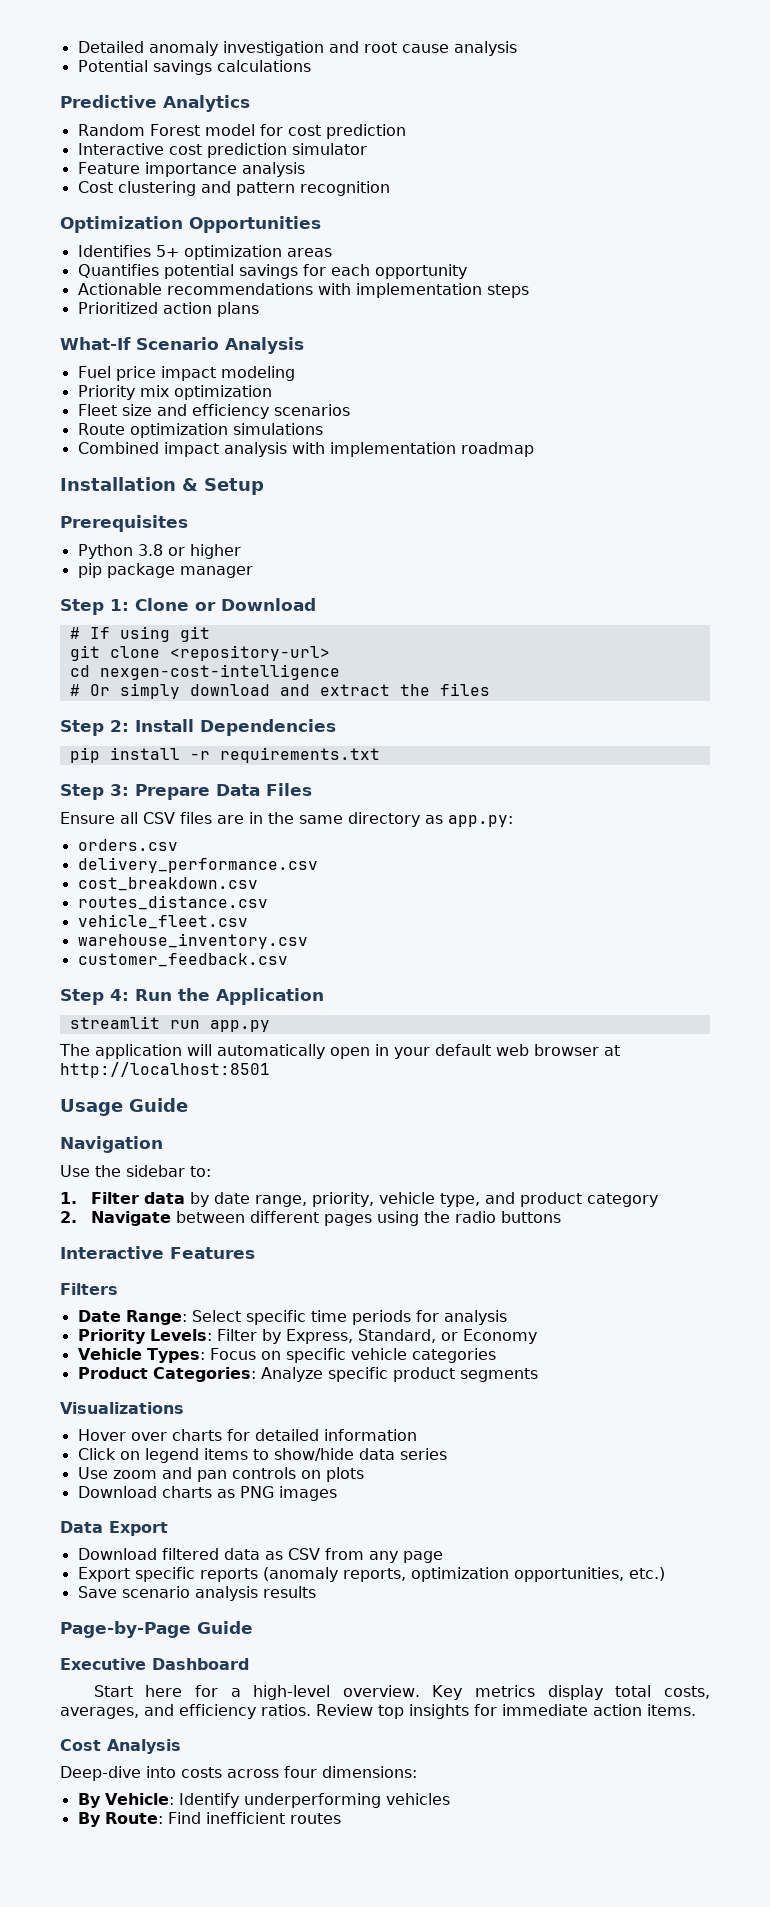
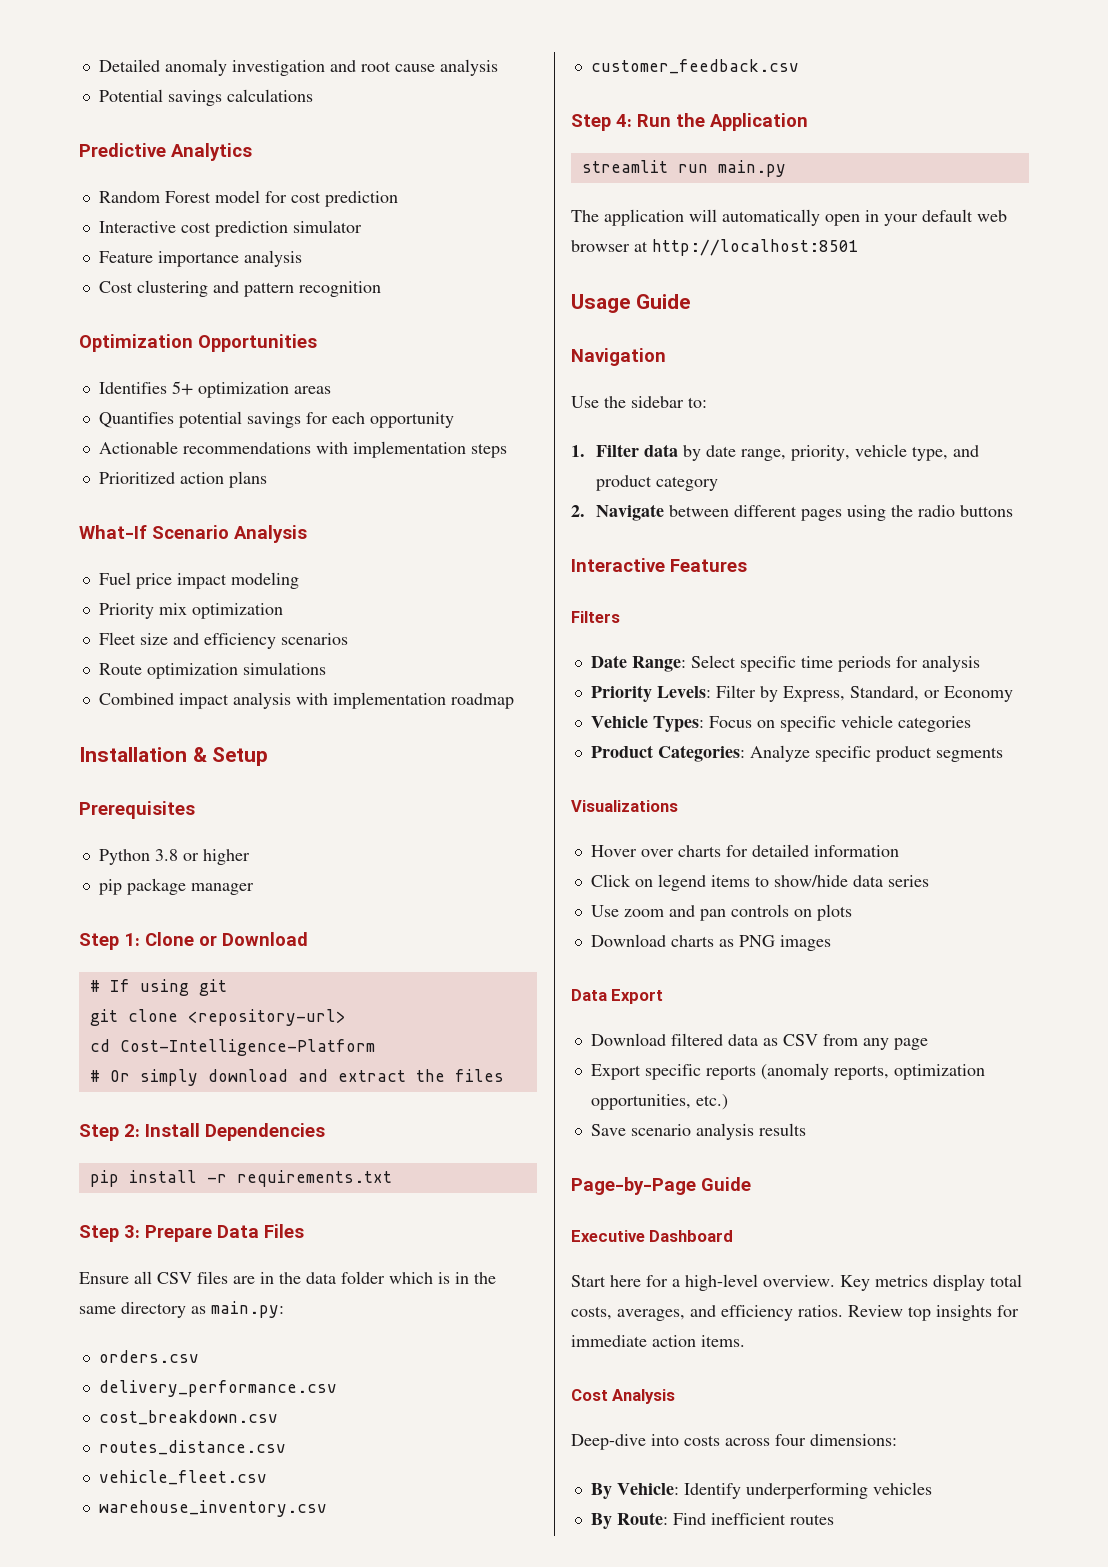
- cd nexgen-cost-intelligence
+ cd Cost-Intelligence-Platform
- Ensure all CSV files are in the same directory as app.py:
+ Ensure all CSV files are in the data folder which is in the same directory as main.py:
- streamlit run app.py
+ streamlit run main.py

